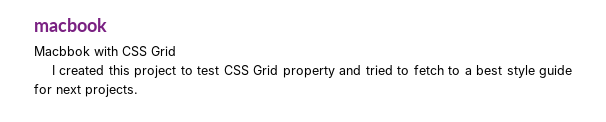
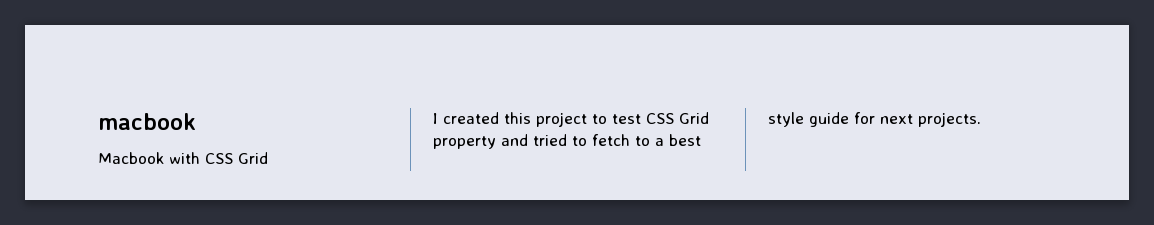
- Macbbok with CSS Grid
+ Macbook with CSS Grid

